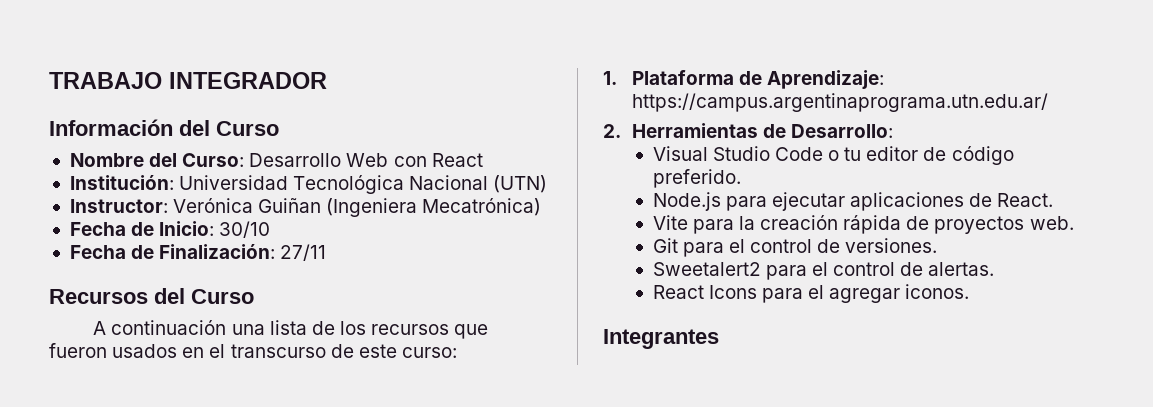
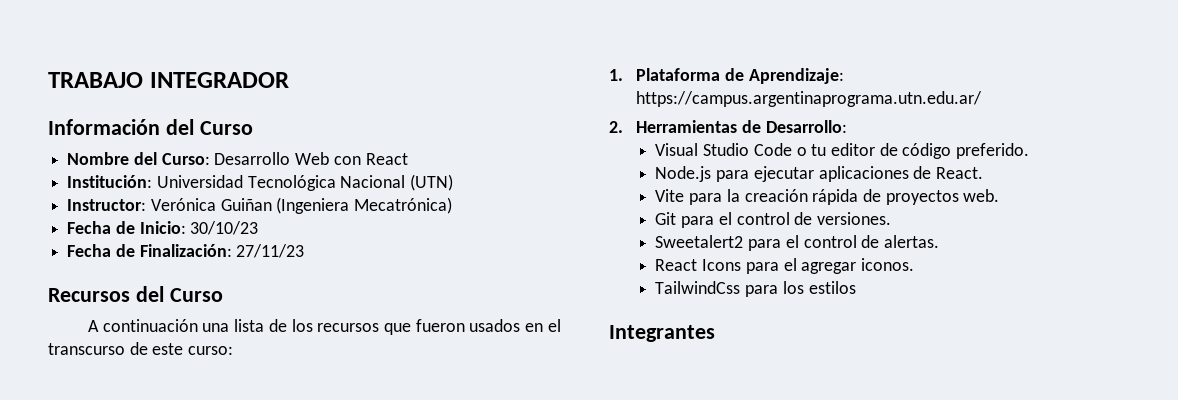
- Fecha de Inicio: 30/10
+ Fecha de Inicio: 30/10/23
- Fecha de Finalización: 27/11
+ Fecha de Finalización: 27/11/23
+ TailwindCss para los estilos

